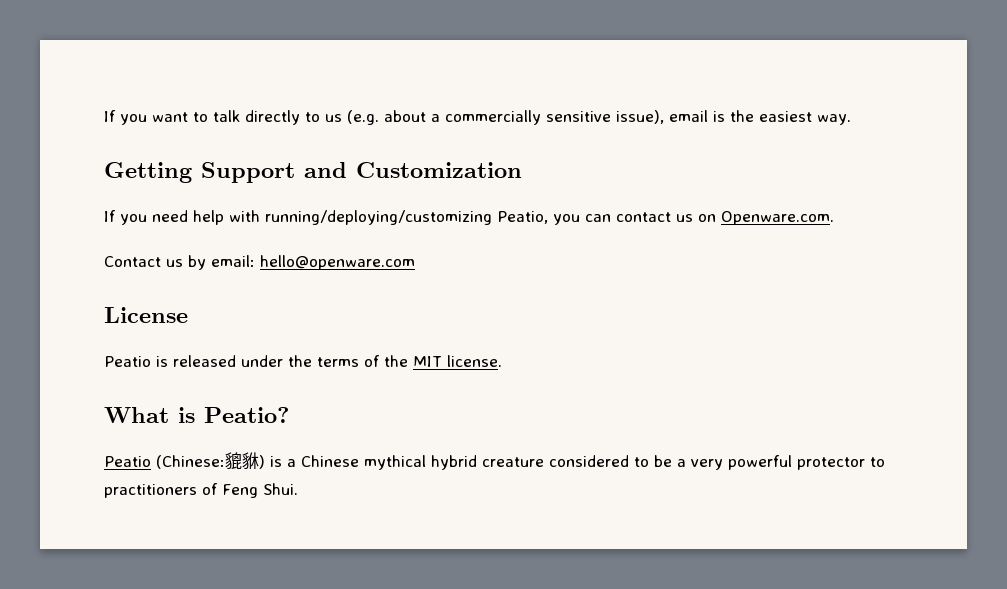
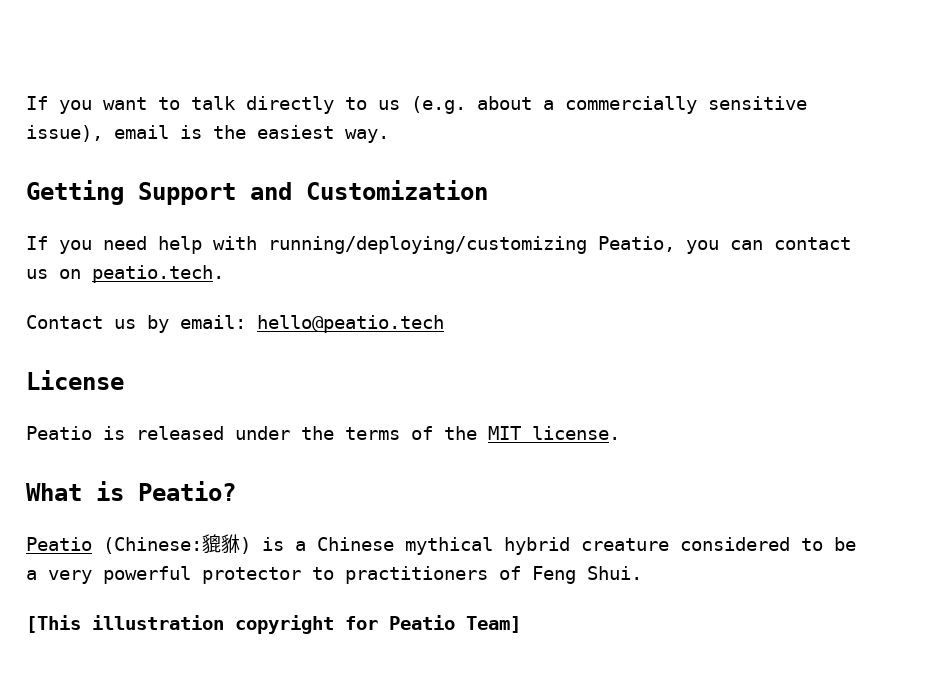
- If you need help with running/deploying/customizing Peatio, you can contact us on Openware.com.
+ If you need help with running/deploying/customizing Peatio, you can contact us on peatio.tech.
- Contact us by email: hello@openware.com
+ Contact us by email: hello@peatio.tech
+ [This illustration copyright for Peatio Team]

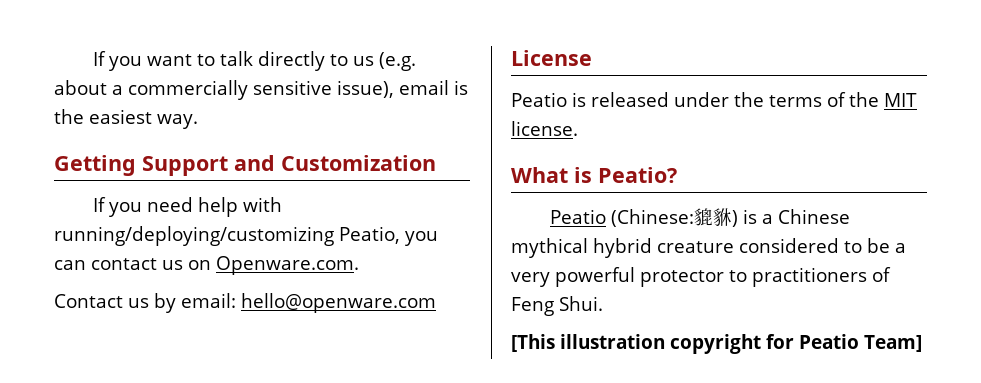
- If you need help with running/deploying/customizing Peatio, you can contact us on peatio.tech.
+ If you need help with running/deploying/customizing Peatio, you can contact us on Openware.com.
- Contact us by email: hello@peatio.tech
+ Contact us by email: hello@openware.com

